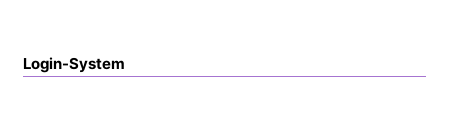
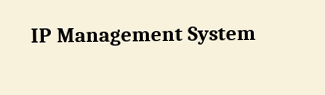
- Login-System
+ IP Management System

